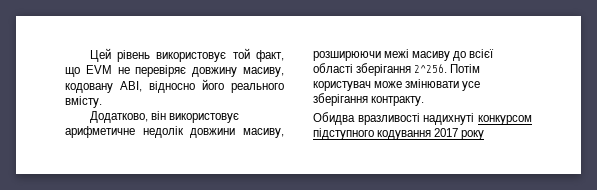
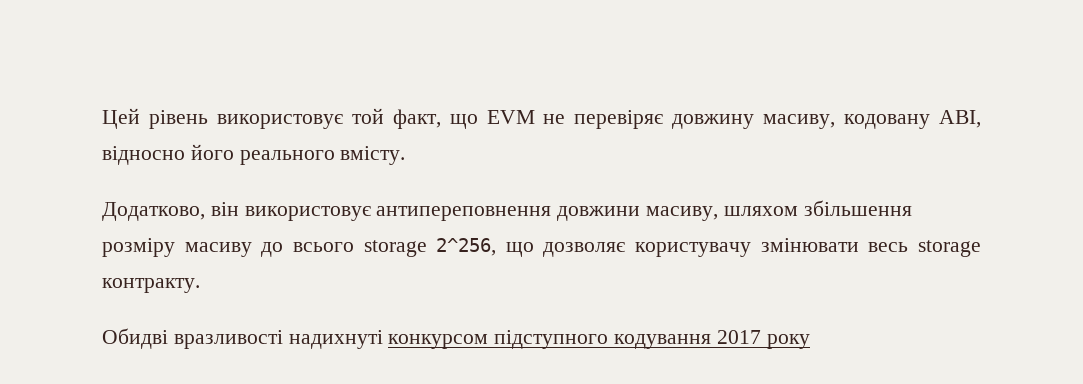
- Додатково, він використовує арифметичне недолік довжини масиву, розширюючи межі масиву до всієї області зберігання 2^256. Потім користувач може змінювати усе зберігання контракту.
+ Додатково, він використовує антипереповнення довжини масиву, шляхом збільшення розміру масиву до всього storage 2^256, що дозволяє користувачу змінювати весь storage контракту.
- Обидва вразливості надихнуті конкурсом підступного кодування 2017 року
+ Обидві вразливості надихнуті конкурсом підступного кодування 2017 року

